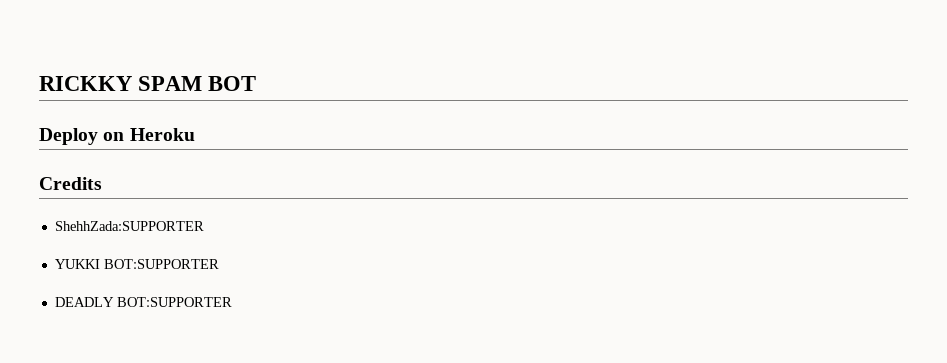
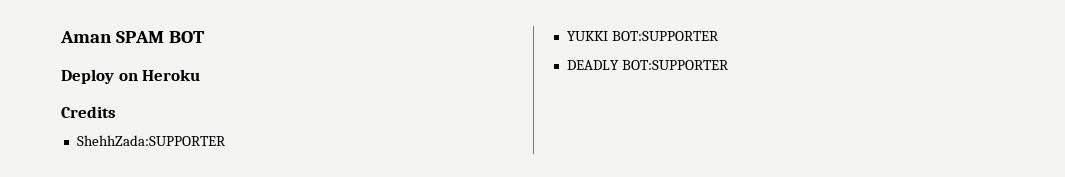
- RICKKY SPAM BOT
+ Aman SPAM BOT

